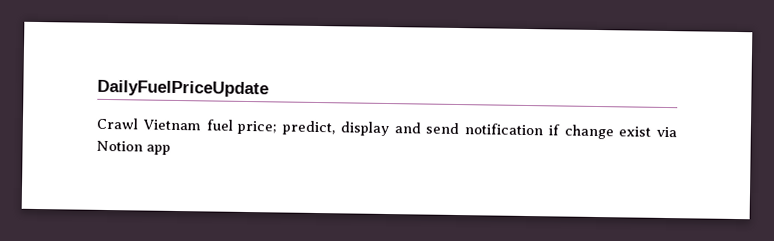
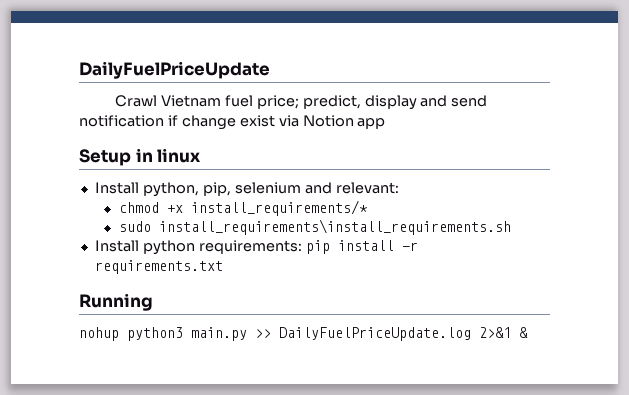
+ Setup in linux
+ Install python, pip, selenium and relevant:
+ chmod +x install_requirements/*
+ sudo install_requirements\install_requirements.sh
+ Install python requirements: pip install -r requirements.txt
+ Running
+ nohup python3 main.py >> DailyFuelPriceUpdate.log 2>&1 &

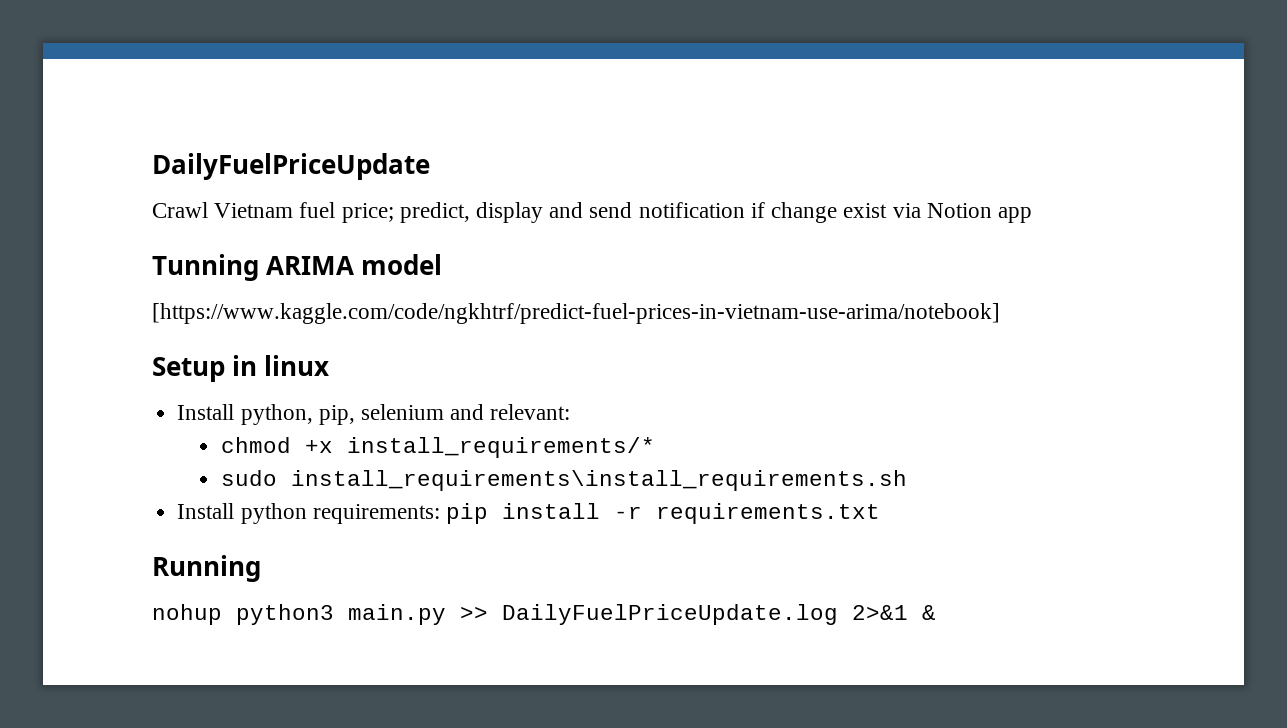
+ Tunning ARIMA model
+ [https://www.kaggle.com/code/ngkhtrf/predict-fuel-prices-in-vietnam-use-arima/notebook]

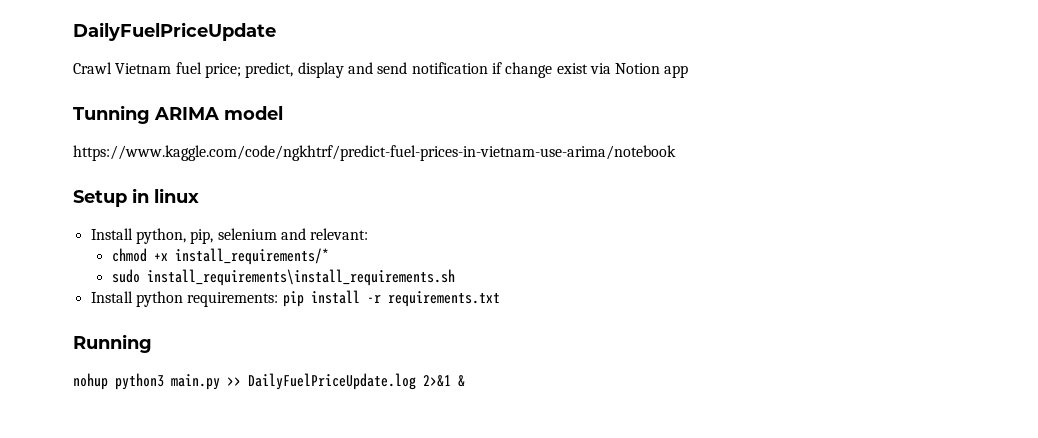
- [https://www.kaggle.com/code/ngkhtrf/predict-fuel-prices-in-vietnam-use-arima/notebook]
+ https://www.kaggle.com/code/ngkhtrf/predict-fuel-prices-in-vietnam-use-arima/notebook

